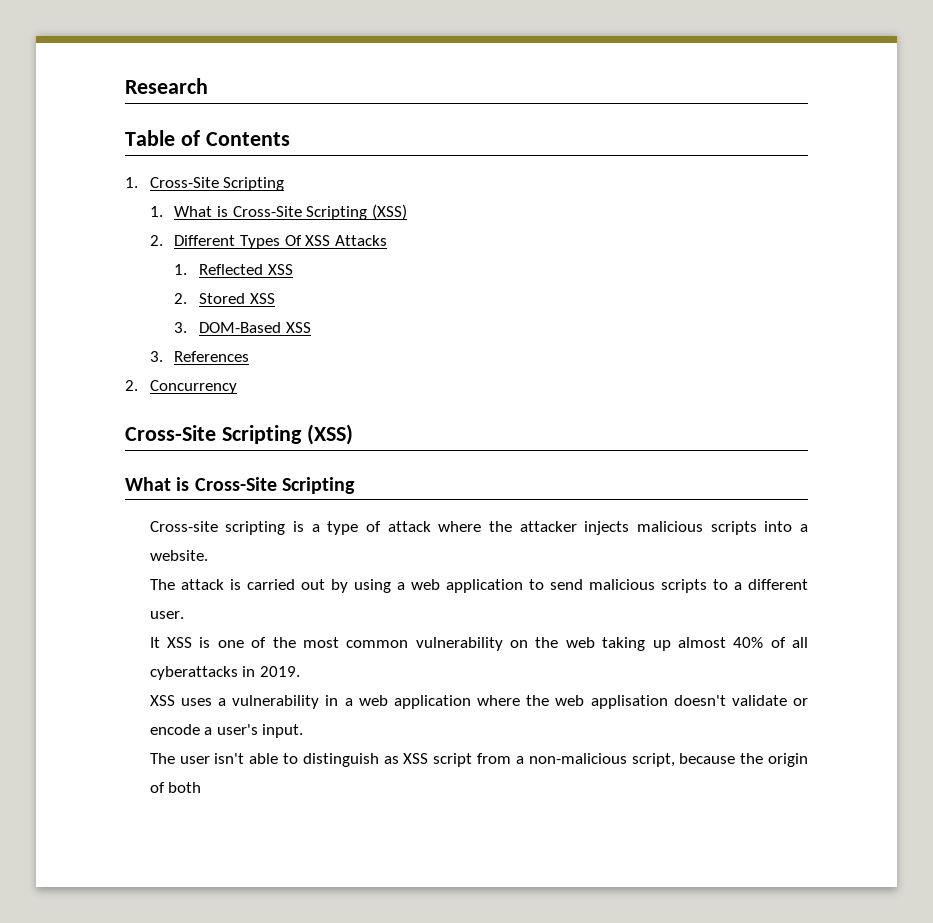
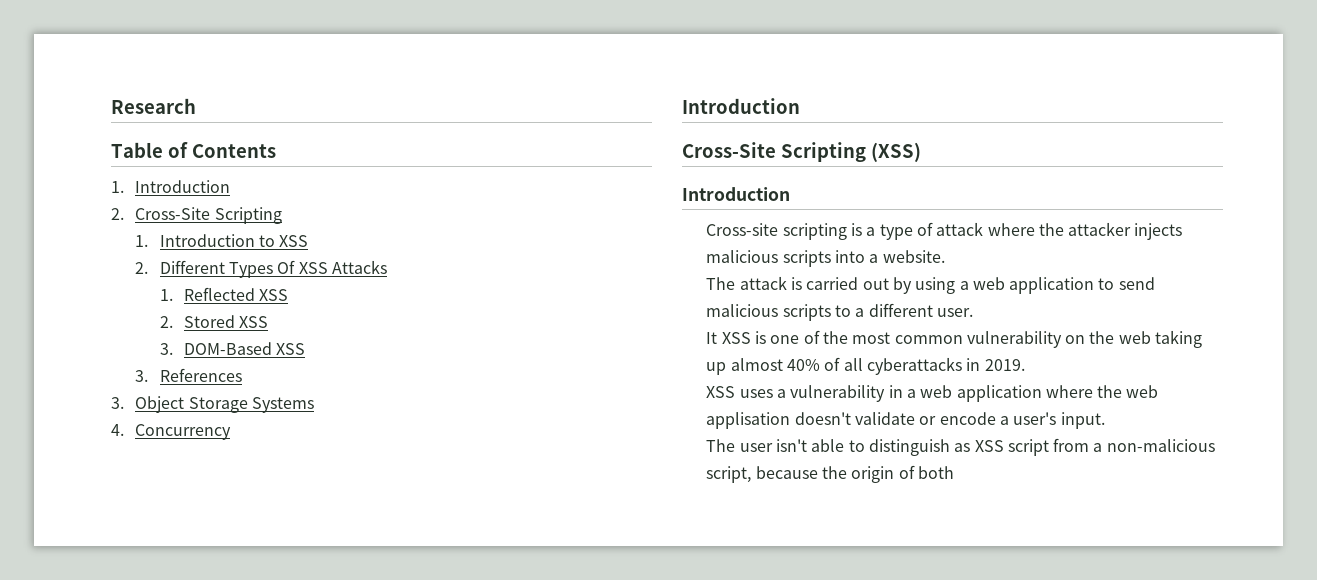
  Table of Contents
- 1. Cross-Site Scripting
+ 1. Introduction
+ 2. Cross-Site Scripting
- 1. What is Cross-Site Scripting (XSS)
+ 1. Introduction to XSS
- 2. Concurrency
+ 3. Object Storage Systems
+ 4. Concurrency
+ Introduction
  Cross-Site Scripting (XSS)
- What is Cross-Site Scripting
+ Introduction

